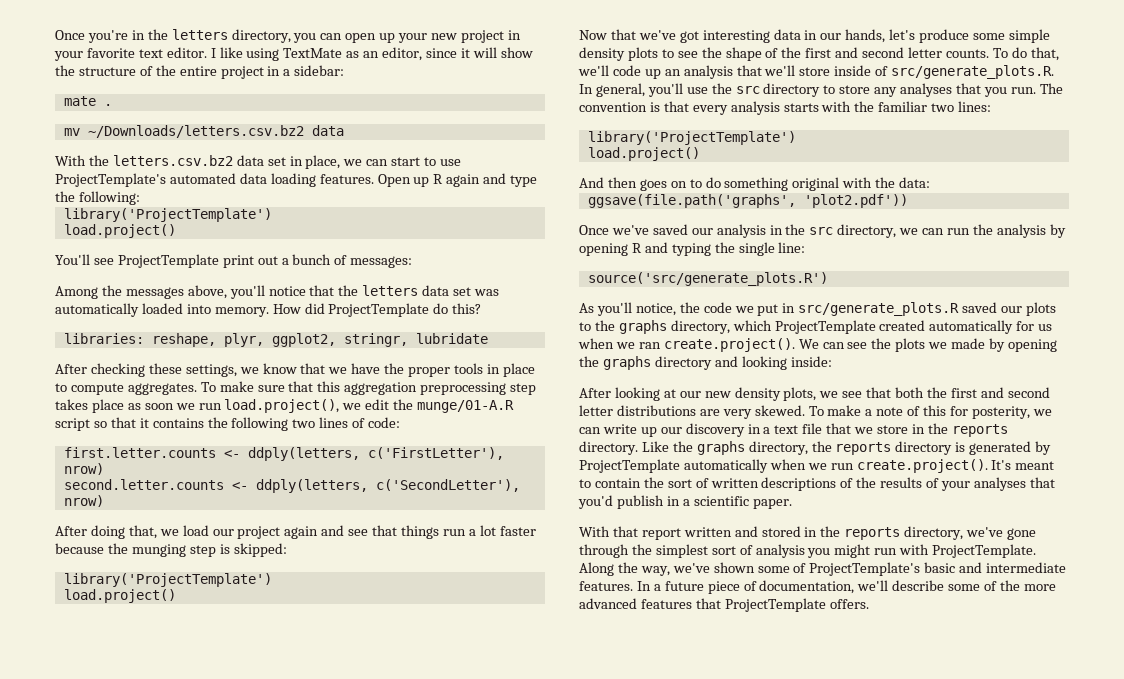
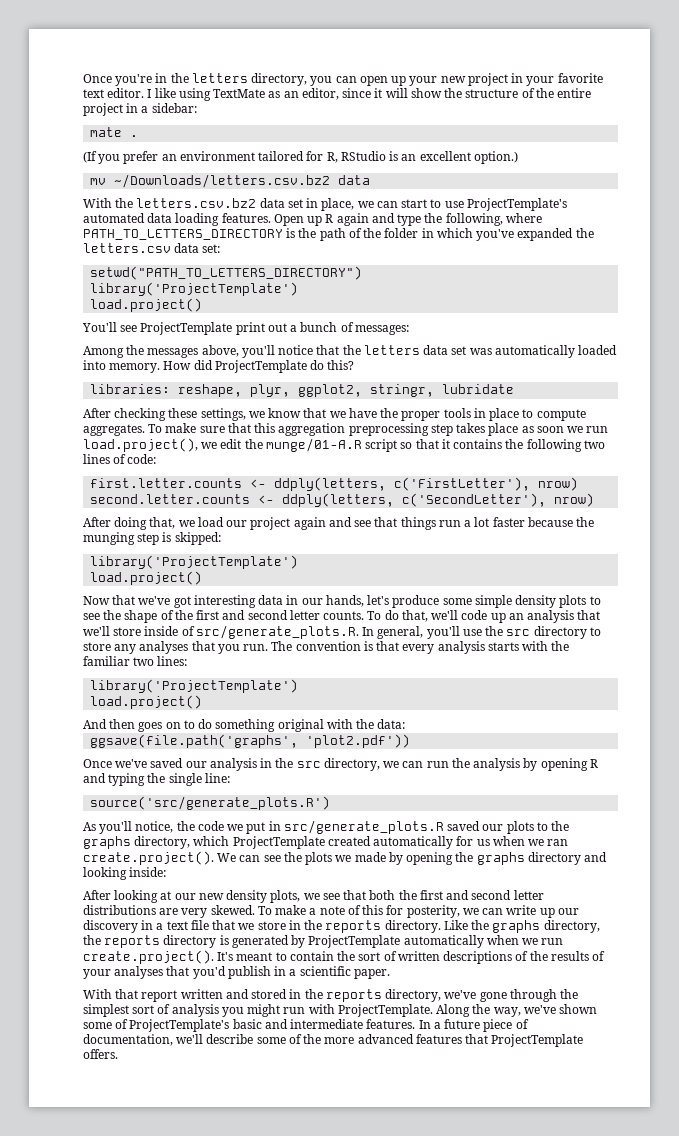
+ (If you prefer an environment tailored for R, RStudio is an excellent option.)
- Open up R again and type the following:
+ Open up R again and type the following, where PATH_TO_LETTERS_DIRECTORY is the path of the folder in which you've expanded the letters.csv data set:
+ setwd("PATH_TO_LETTERS_DIRECTORY")

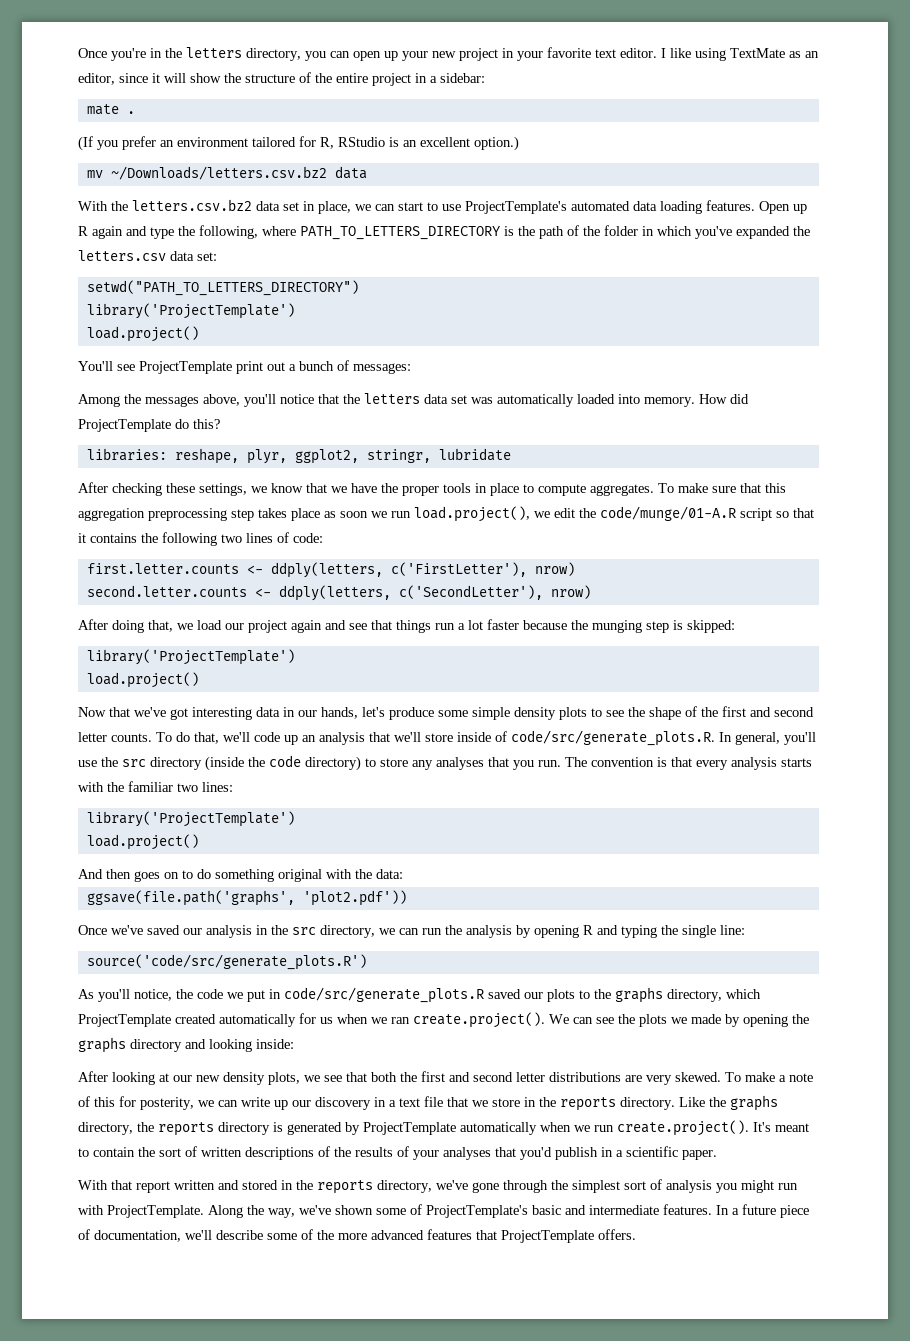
- To make sure that this aggregation preprocessing step takes place as soon we run load.project(), we edit the munge/01-A.R script so that it contains the following two lines of code:
+ To make sure that this aggregation preprocessing step takes place as soon we run load.project(), we edit the code/munge/01-A.R script so that it contains the following two lines of code:
- To do that, we'll code up an analysis that we'll store inside of src/generate_plots.R. In general, you'll use the src directory to store any analyses that you run.
+ To do that, we'll code up an analysis that we'll store inside of code/src/generate_plots.R. In general, you'll use the src directory (inside the code directory) to store any analyses that you run.
- source('src/generate_plots.R')
+ source('code/src/generate_plots.R')
- As you'll notice, the code we put in src/generate_plots.R saved our plots to the graphs directory, which ProjectTemplate created automatically for us when we ran create.project(). We can see the plots we made by opening the graphs directory and looking inside:
+ As you'll notice, the code we put in code/src/generate_plots.R saved our plots to the graphs directory, which ProjectTemplate created automatically for us when we ran create.project(). We can see the plots we made by opening the graphs directory and looking inside:

